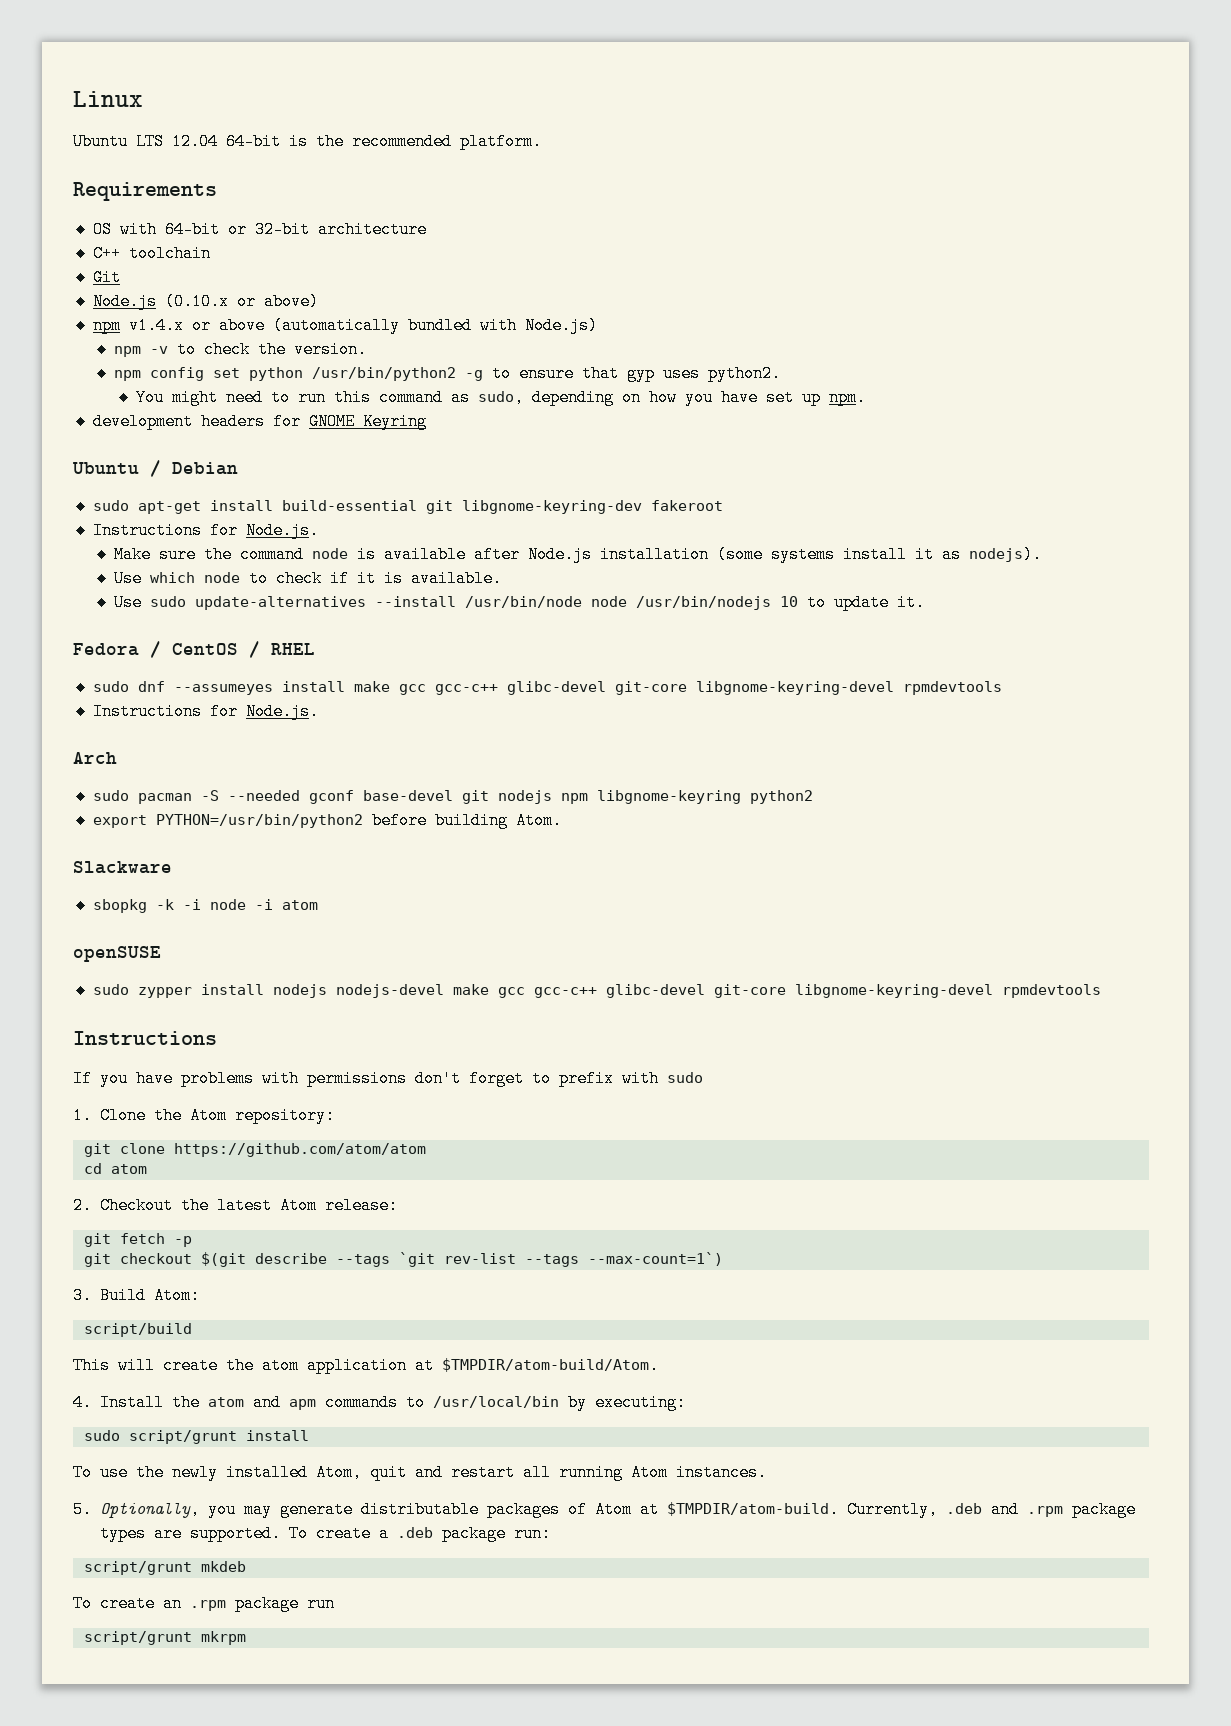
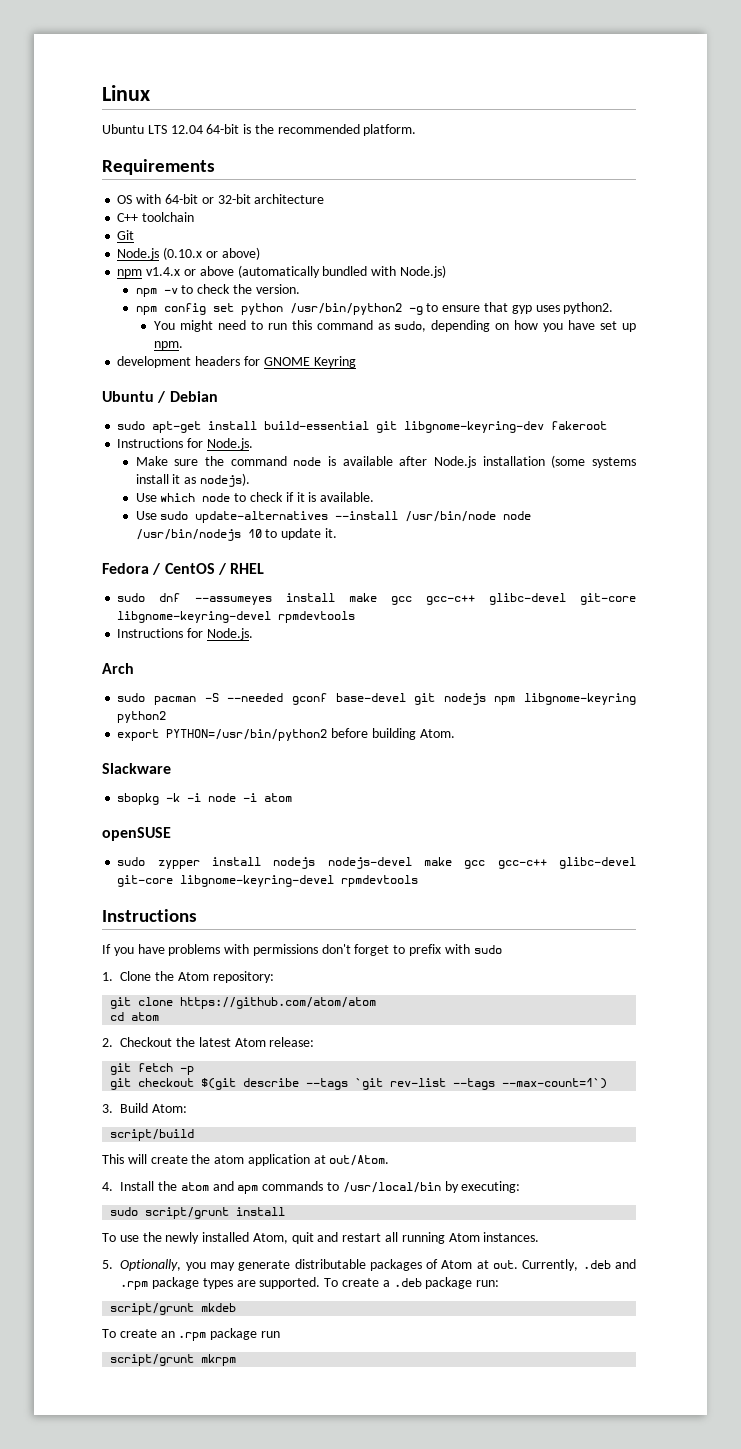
- This will create the atom application at $TMPDIR/atom-build/Atom.
+ This will create the atom application at out/Atom.
- 5. Optionally, you may generate distributable packages of Atom at $TMPDIR/atom-build.
+ 5. Optionally, you may generate distributable packages of Atom at out.

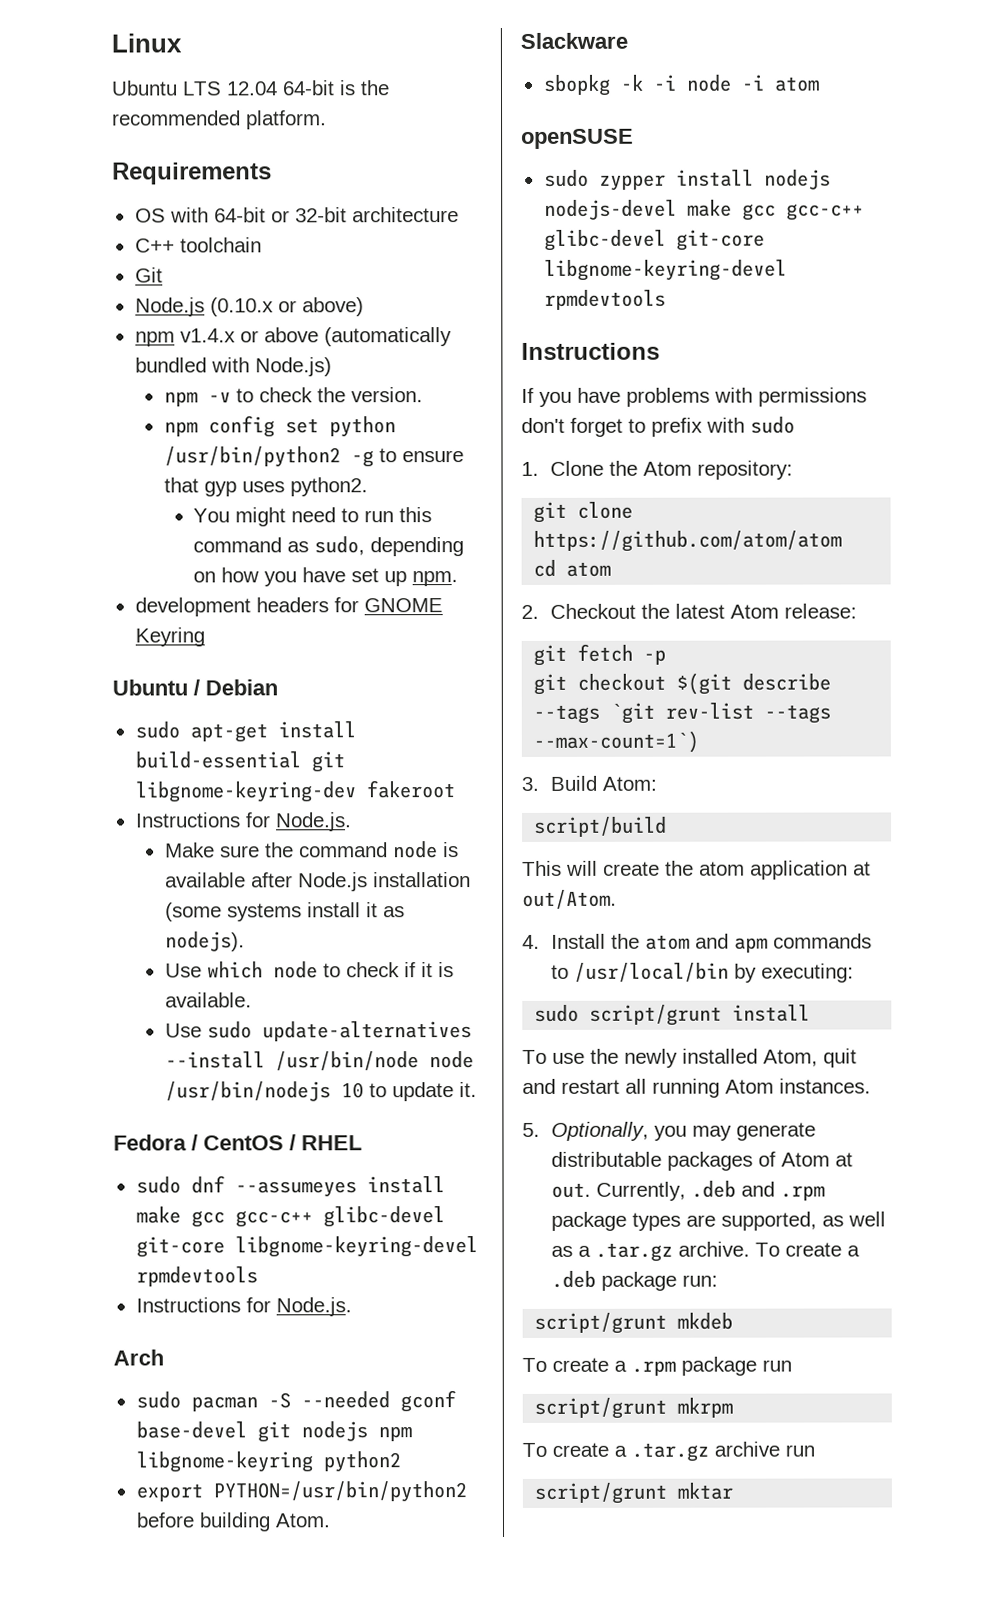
- Currently, .deb and .rpm package types are supported.
+ Currently, .deb and .rpm package types are supported, as well as a .tar.gz archive.
- To create an .rpm package run
+ To create a .rpm package run
+ To create a .tar.gz archive run
+ script/grunt mktar

